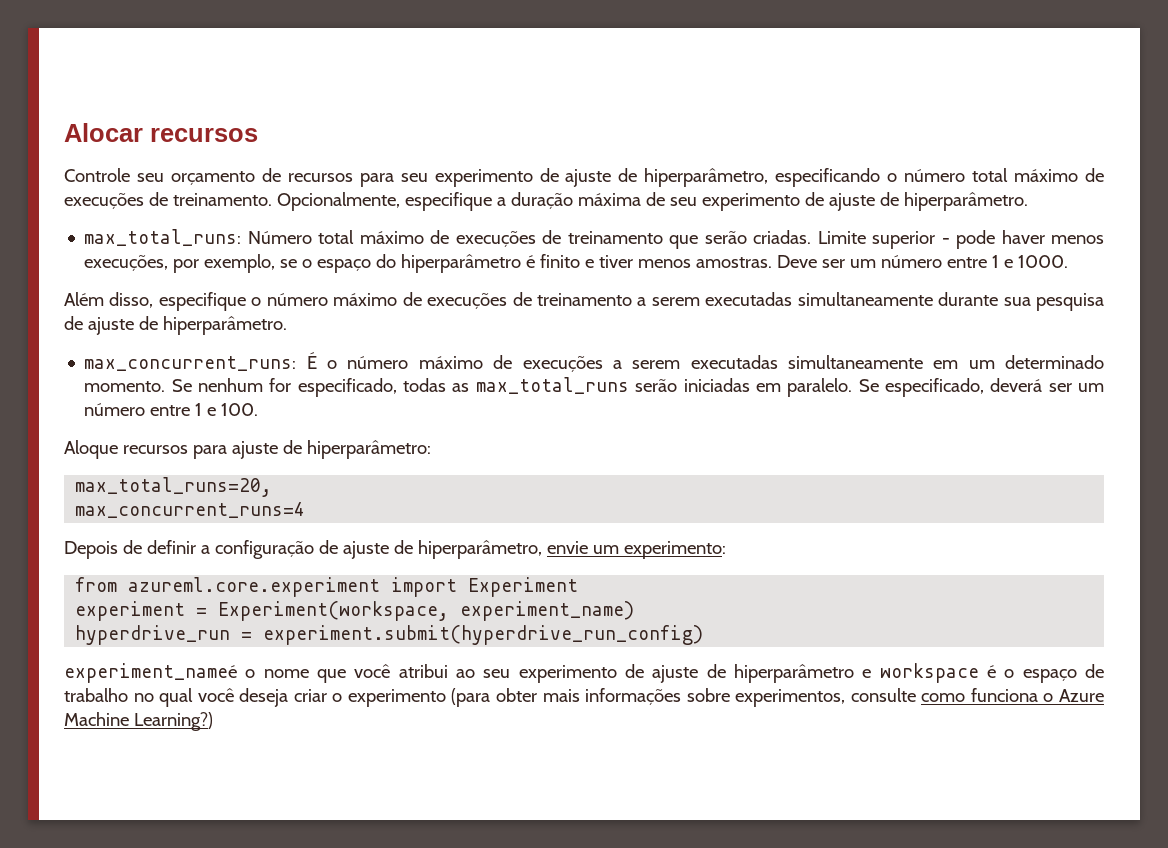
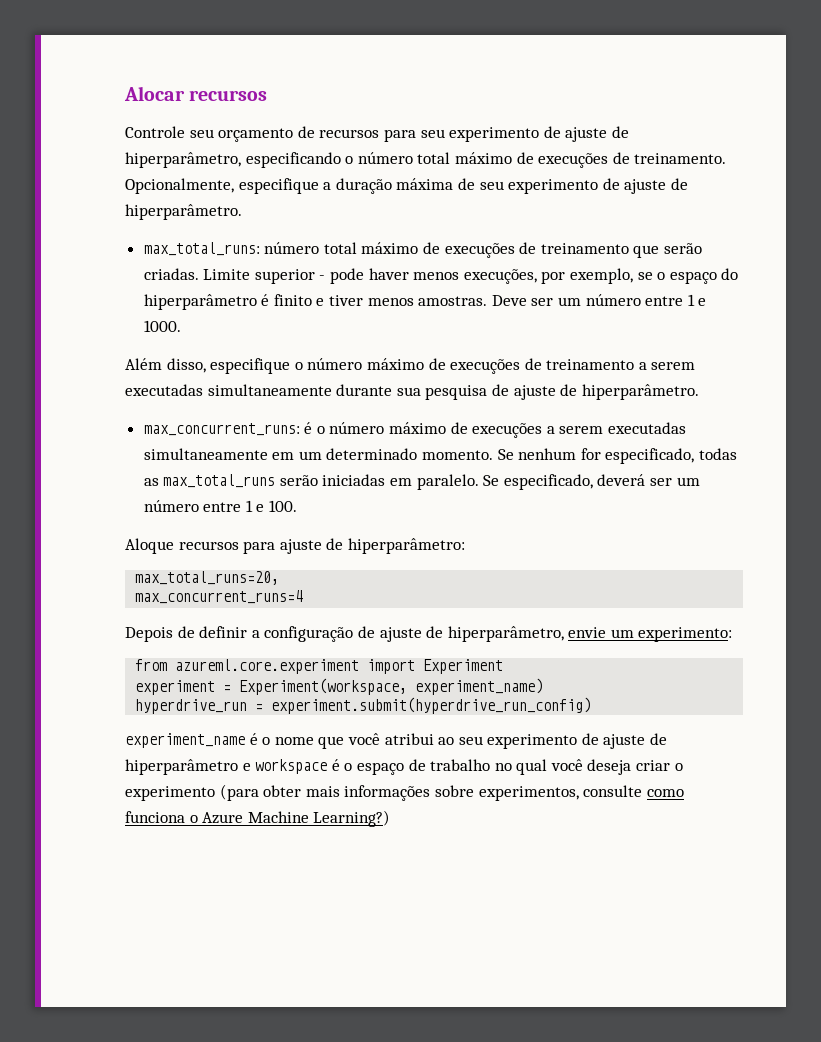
- max_total_runs: Número total máximo de execuções de treinamento que serão criadas.
+ max_total_runs: número total máximo de execuções de treinamento que serão criadas.
- max_concurrent_runs: É o número máximo de execuções a serem executadas simultaneamente em um determinado momento.
+ max_concurrent_runs: é o número máximo de execuções a serem executadas simultaneamente em um determinado momento.
- experiment_nameé o nome que você atribui ao seu experimento de ajuste de hiperparâmetro e workspace é o espaço de trabalho no qual você deseja criar o experimento (para obter mais informações sobre experimentos, consulte como funciona o Azure Machine Learning?)
+ experiment_name é o nome que você atribui ao seu experimento de ajuste de hiperparâmetro e workspace é o espaço de trabalho no qual você deseja criar o experimento (para obter mais informações sobre experimentos, consulte como funciona o Azure Machine Learning?)

